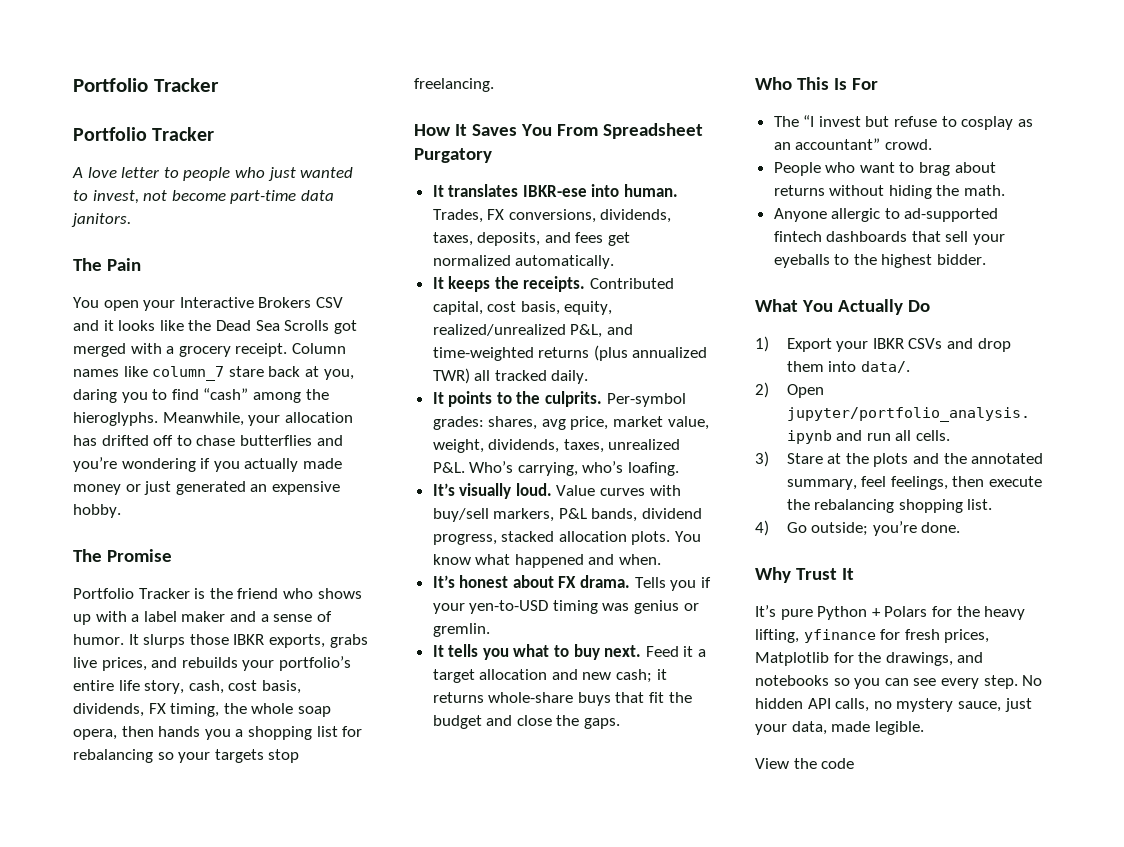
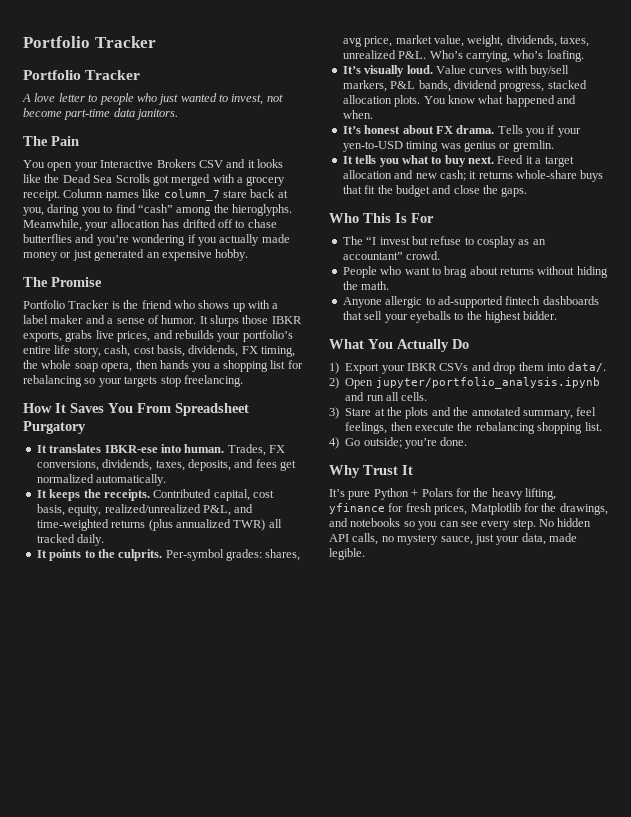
- View the code

